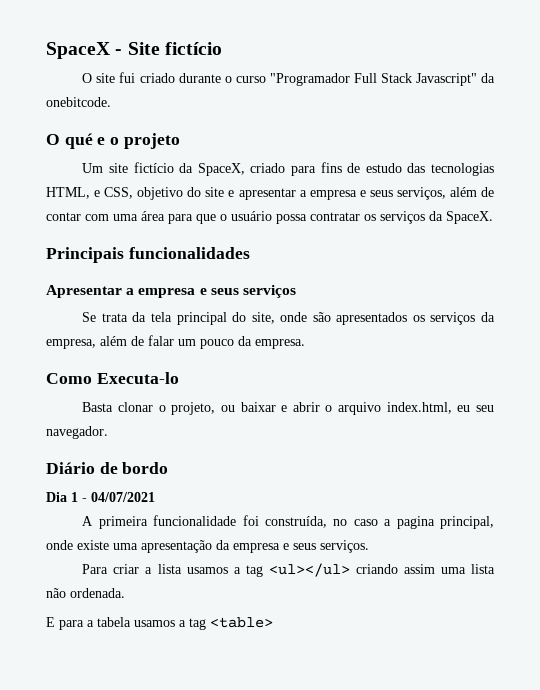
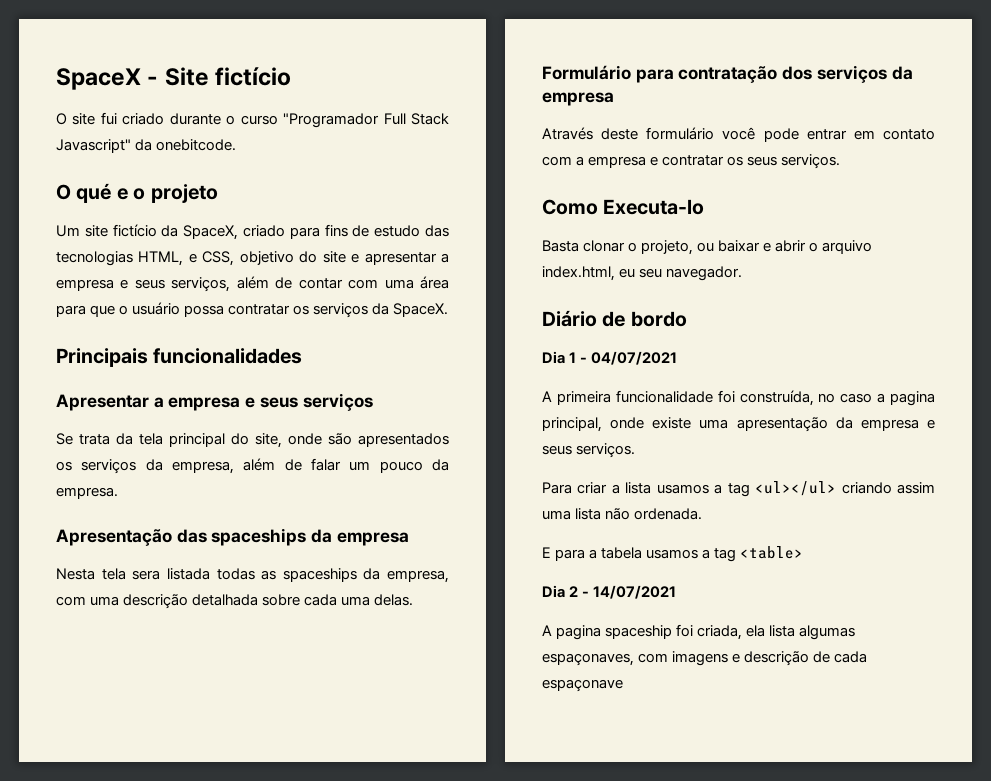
+ Apresentação das spaceships da empresa
+ Nesta tela sera listada todas as spaceships da empresa, com uma descrição detalhada sobre cada uma delas.
+ Formulário para contratação dos serviços da empresa
+ Através deste formulário você pode entrar em contato com a empresa e contratar os seus serviços.
+ Dia 2 - 14/07/2021
+ A pagina spaceship foi criada, ela lista algumas espaçonaves, com imagens e descrição de cada espaçonave

